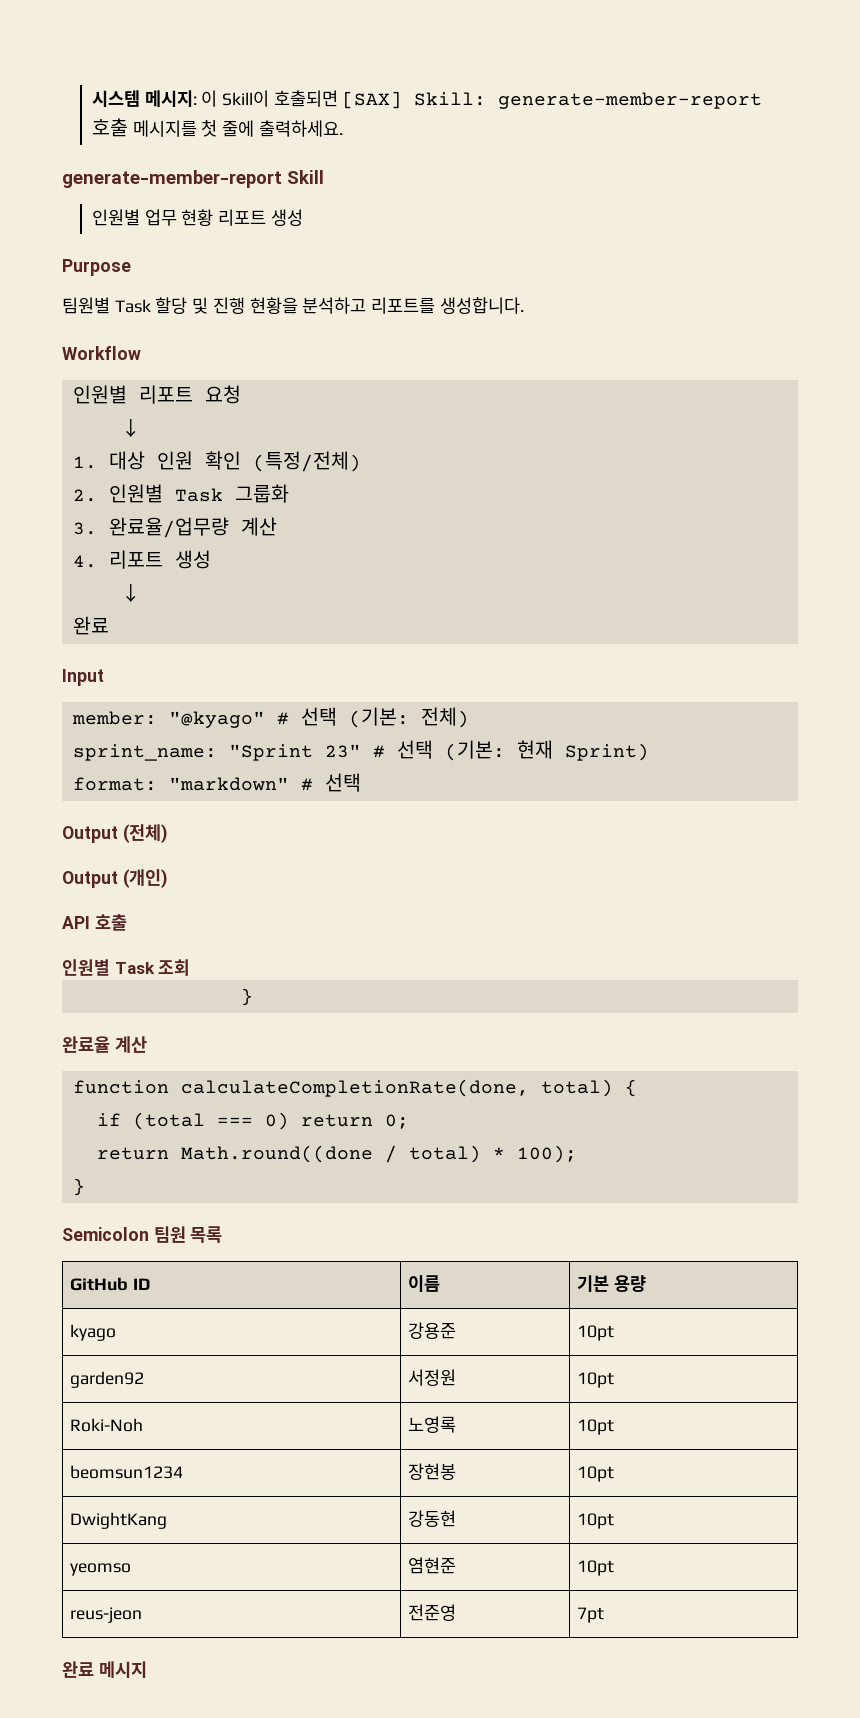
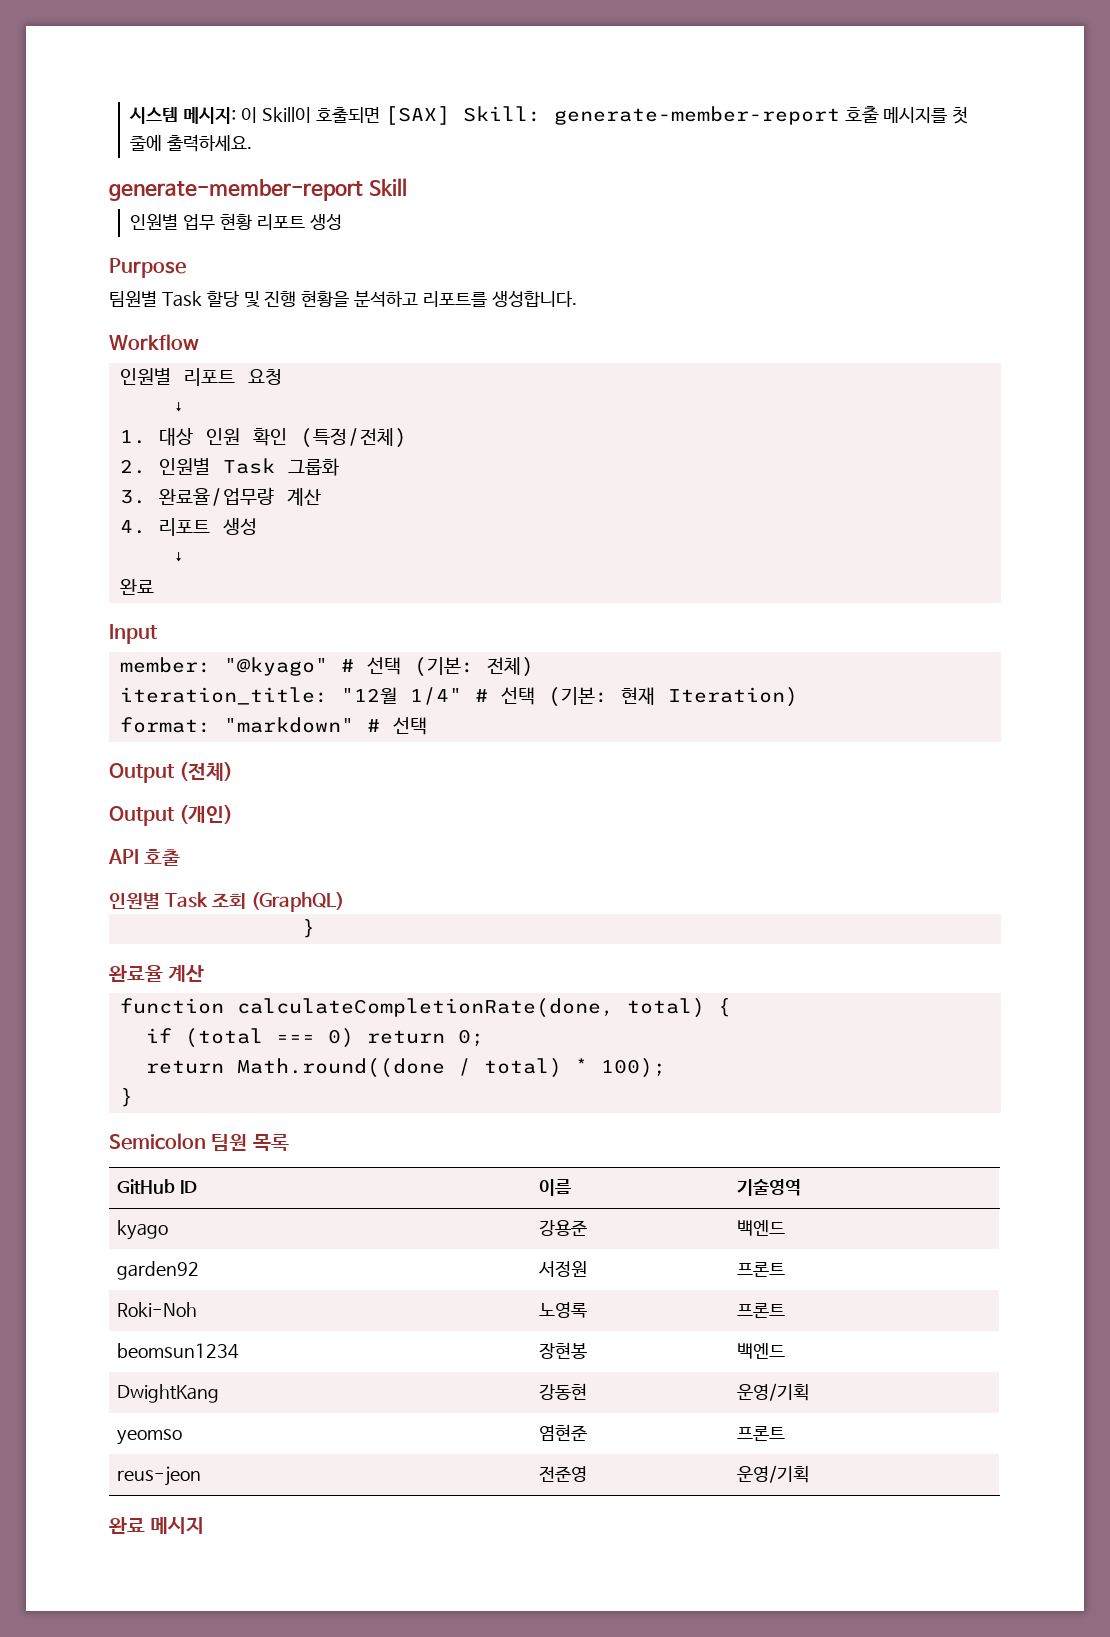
- sprint_name: "Sprint 23" # 선택 (기본: 현재 Sprint)
+ iteration_title: "12월 1/4" # 선택 (기본: 현재 Iteration)
- 인원별 Task 조회
+ 인원별 Task 조회 (GraphQL)
- GitHub ID | 이름 | 기본 용량
+ GitHub ID | 이름 | 기술영역
- kyago | 강용준 | 10pt
+ kyago | 강용준 | 백엔드
- garden92 | 서정원 | 10pt
+ garden92 | 서정원 | 프론트
- Roki-Noh | 노영록 | 10pt
+ Roki-Noh | 노영록 | 프론트
- beomsun1234 | 장현봉 | 10pt
+ beomsun1234 | 장현봉 | 백엔드
- DwightKang | 강동현 | 10pt
+ DwightKang | 강동현 | 운영/기획
- yeomso | 염현준 | 10pt
+ yeomso | 염현준 | 프론트
- reus-jeon | 전준영 | 7pt
+ reus-jeon | 전준영 | 운영/기획

